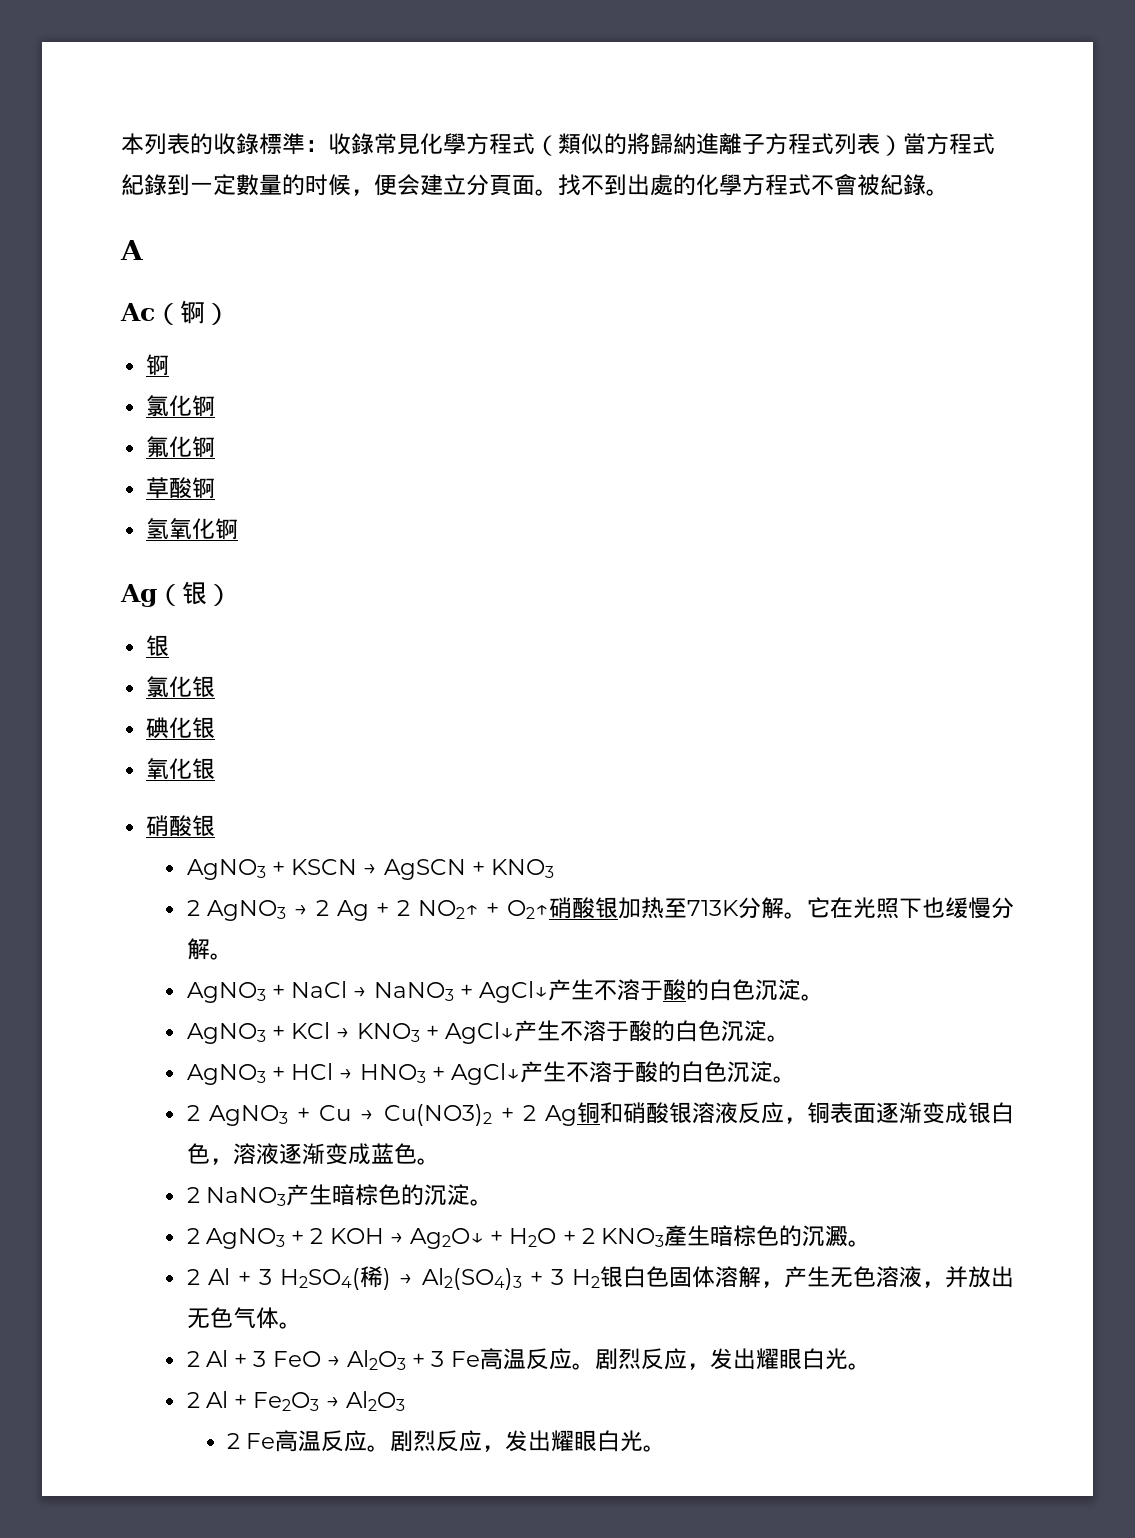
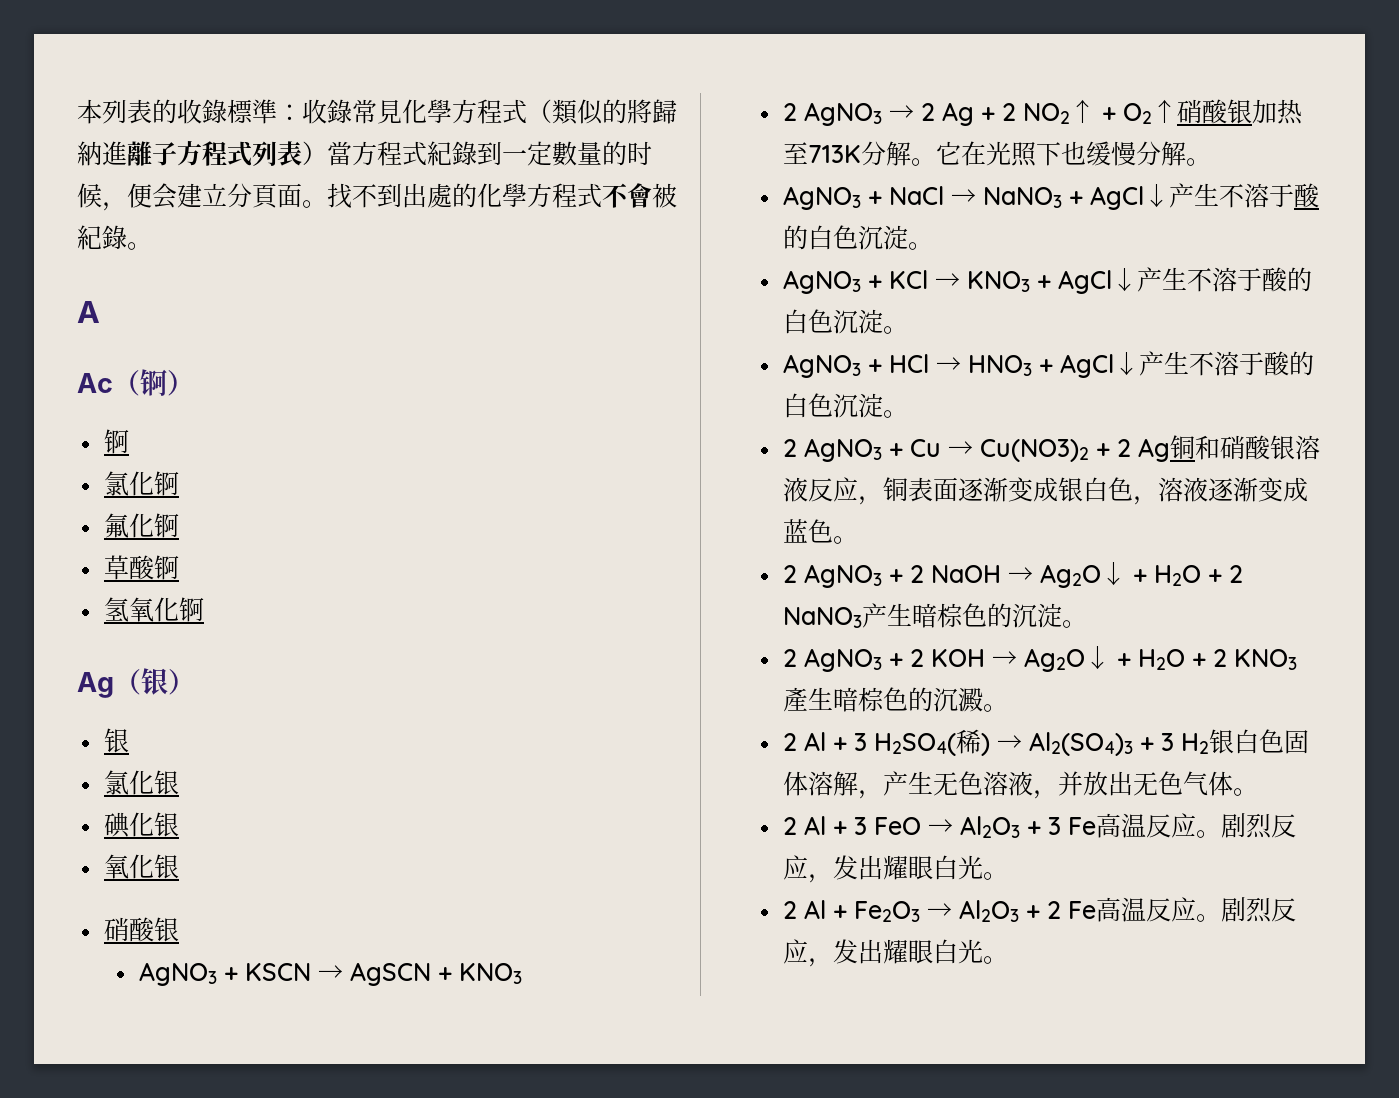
- 2 NaNO3产生暗棕色的沉淀。
+ 2 AgNO3 + 2 NaOH → Ag2O↓ + H2O + 2 NaNO3产生暗棕色的沉淀。
- 2 Al + Fe2O3 → Al2O3
- 2 Fe高温反应。
+ 2 Al + Fe2O3 → Al2O3 + 2 Fe高温反应。

